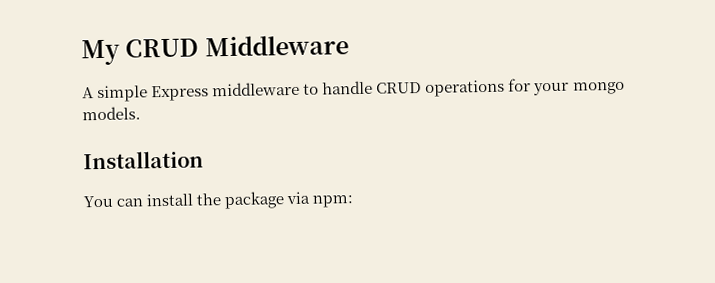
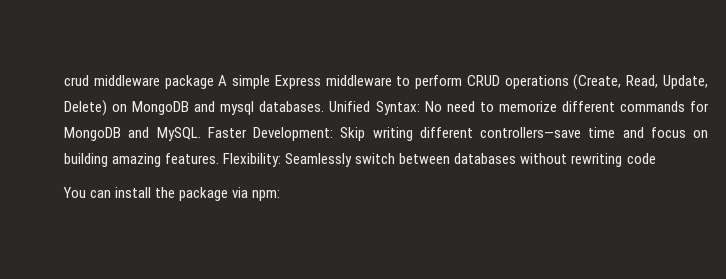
- My CRUD Middleware
- A simple Express middleware to handle CRUD operations for your mongo models.
- Installation
+ crud middleware package A simple Express middleware to perform CRUD operations (Create, Read, Update, Delete) on MongoDB and mysql databases. Unified Syntax: No need to memorize different commands for MongoDB and MySQL. Faster Development: Skip writing different controllers—save time and focus on building amazing features. Flexibility: Seamlessly switch between databases without rewriting code

